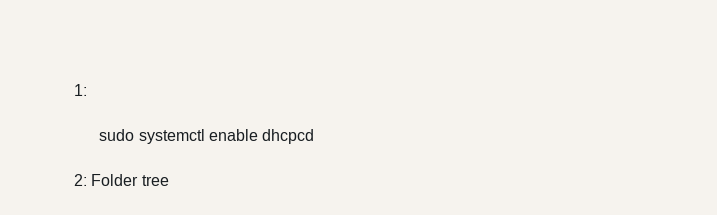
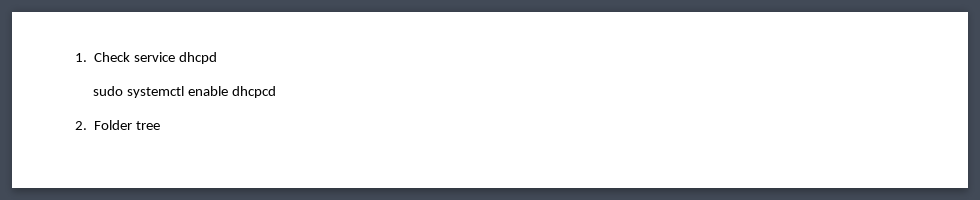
- 1:
+ 1. Check service dhcpd
- 2: Folder tree
+ 2. Folder tree

